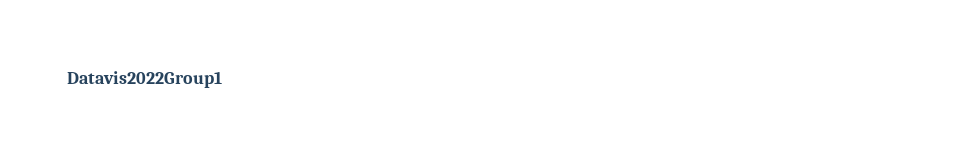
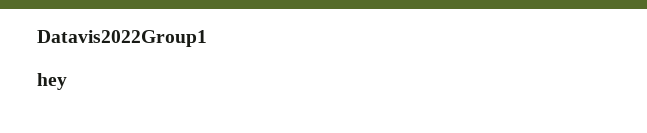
+ hey

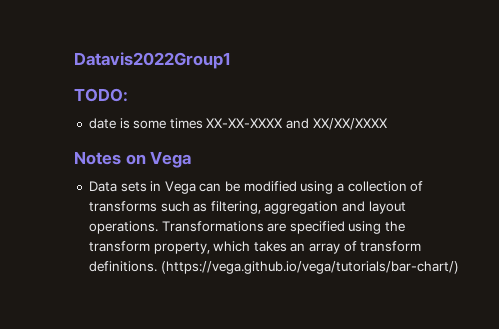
- hey
+ TODO:
+ date is some times XX-XX-XXXX and XX/XX/XXXX
+ Notes on Vega
+ Data sets in Vega can be modified using a collection of transforms such as filtering, aggregation and layout operations. Transformations are specified using the transform property, which takes an array of transform definitions. (https://vega.github.io/vega/tutorials/bar-chart/)

